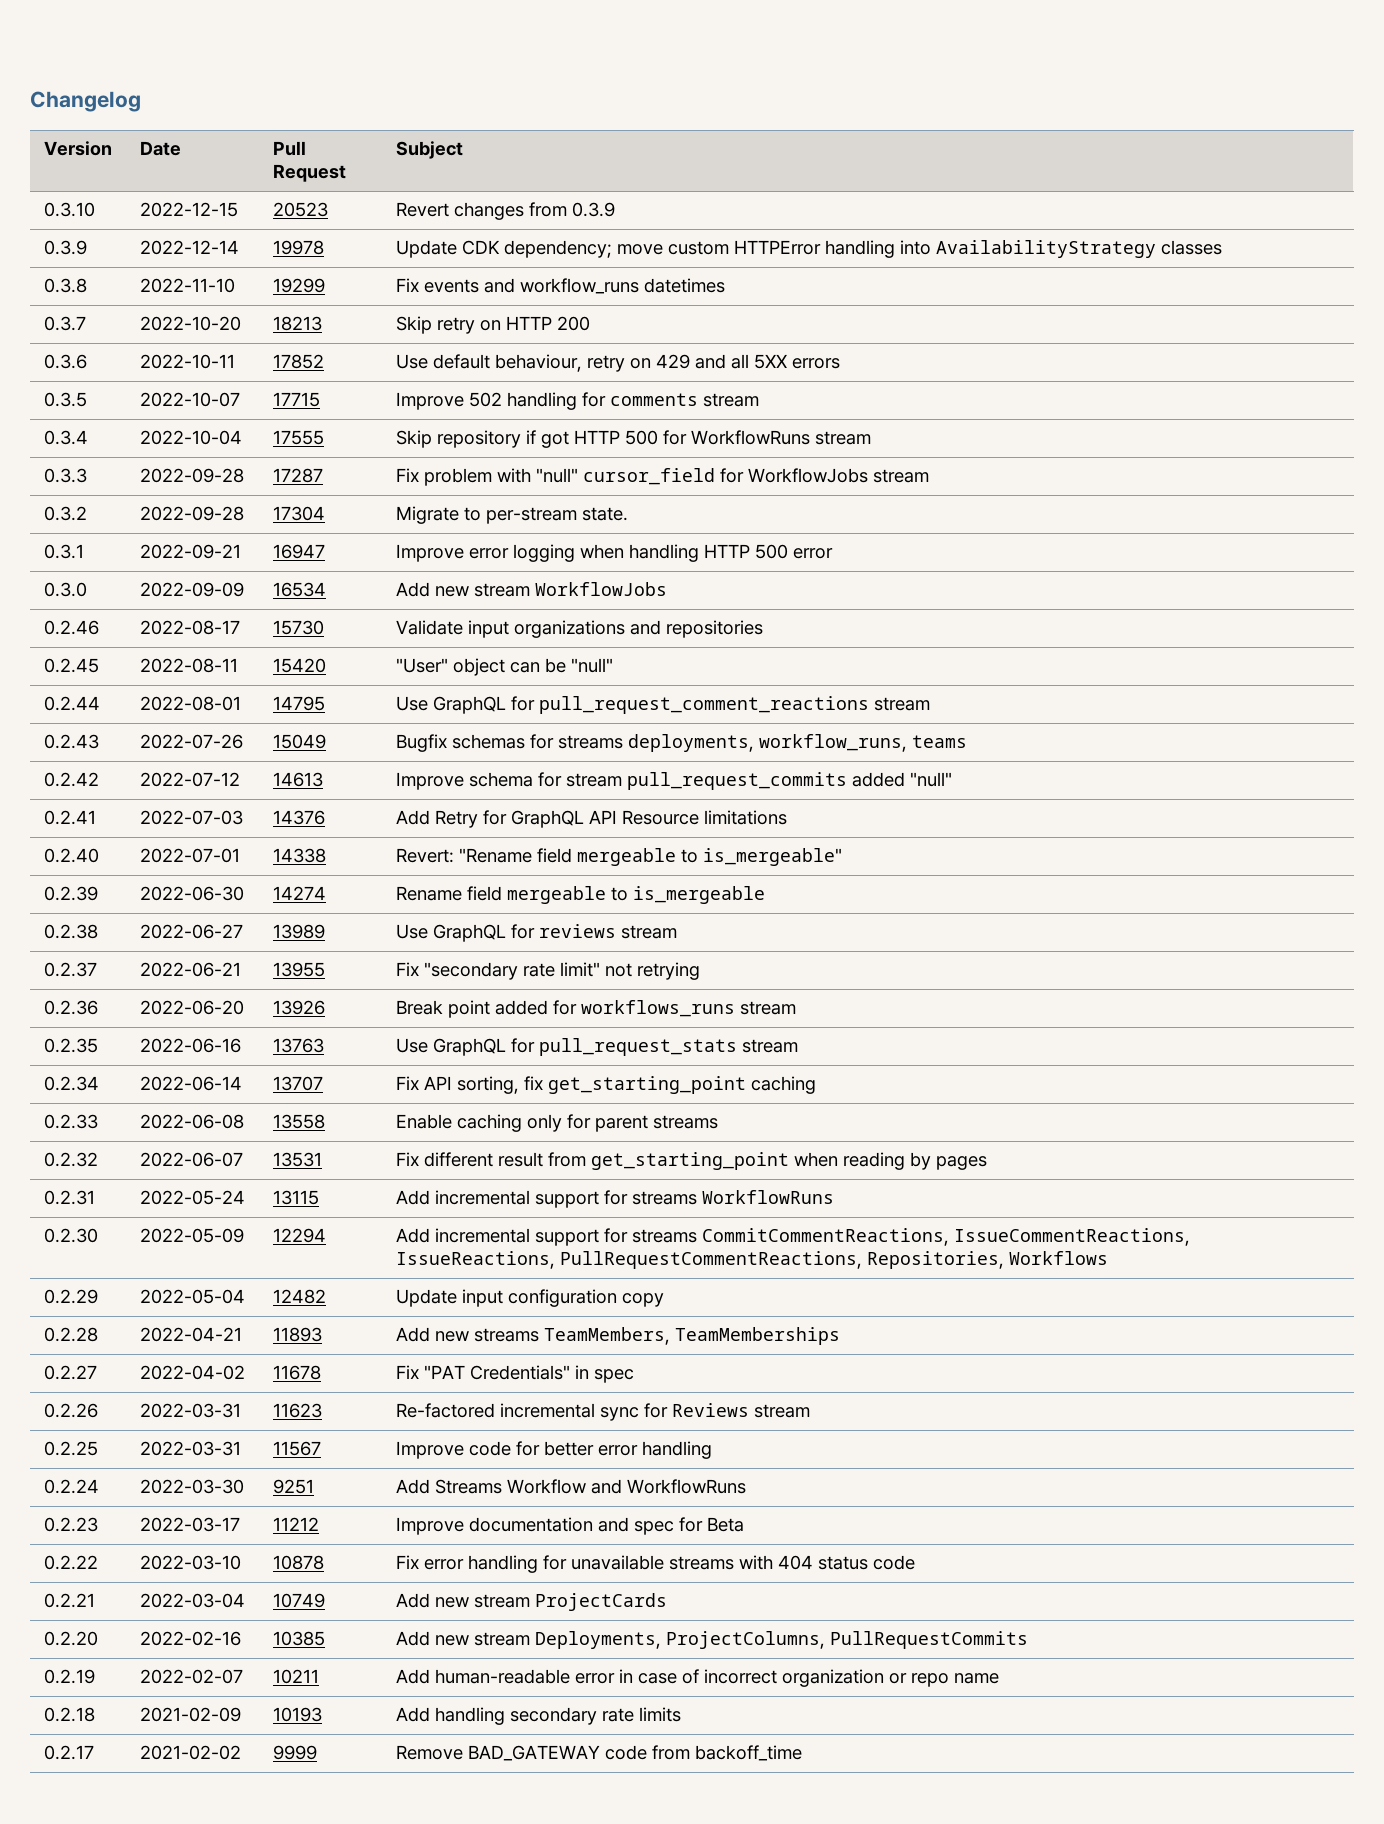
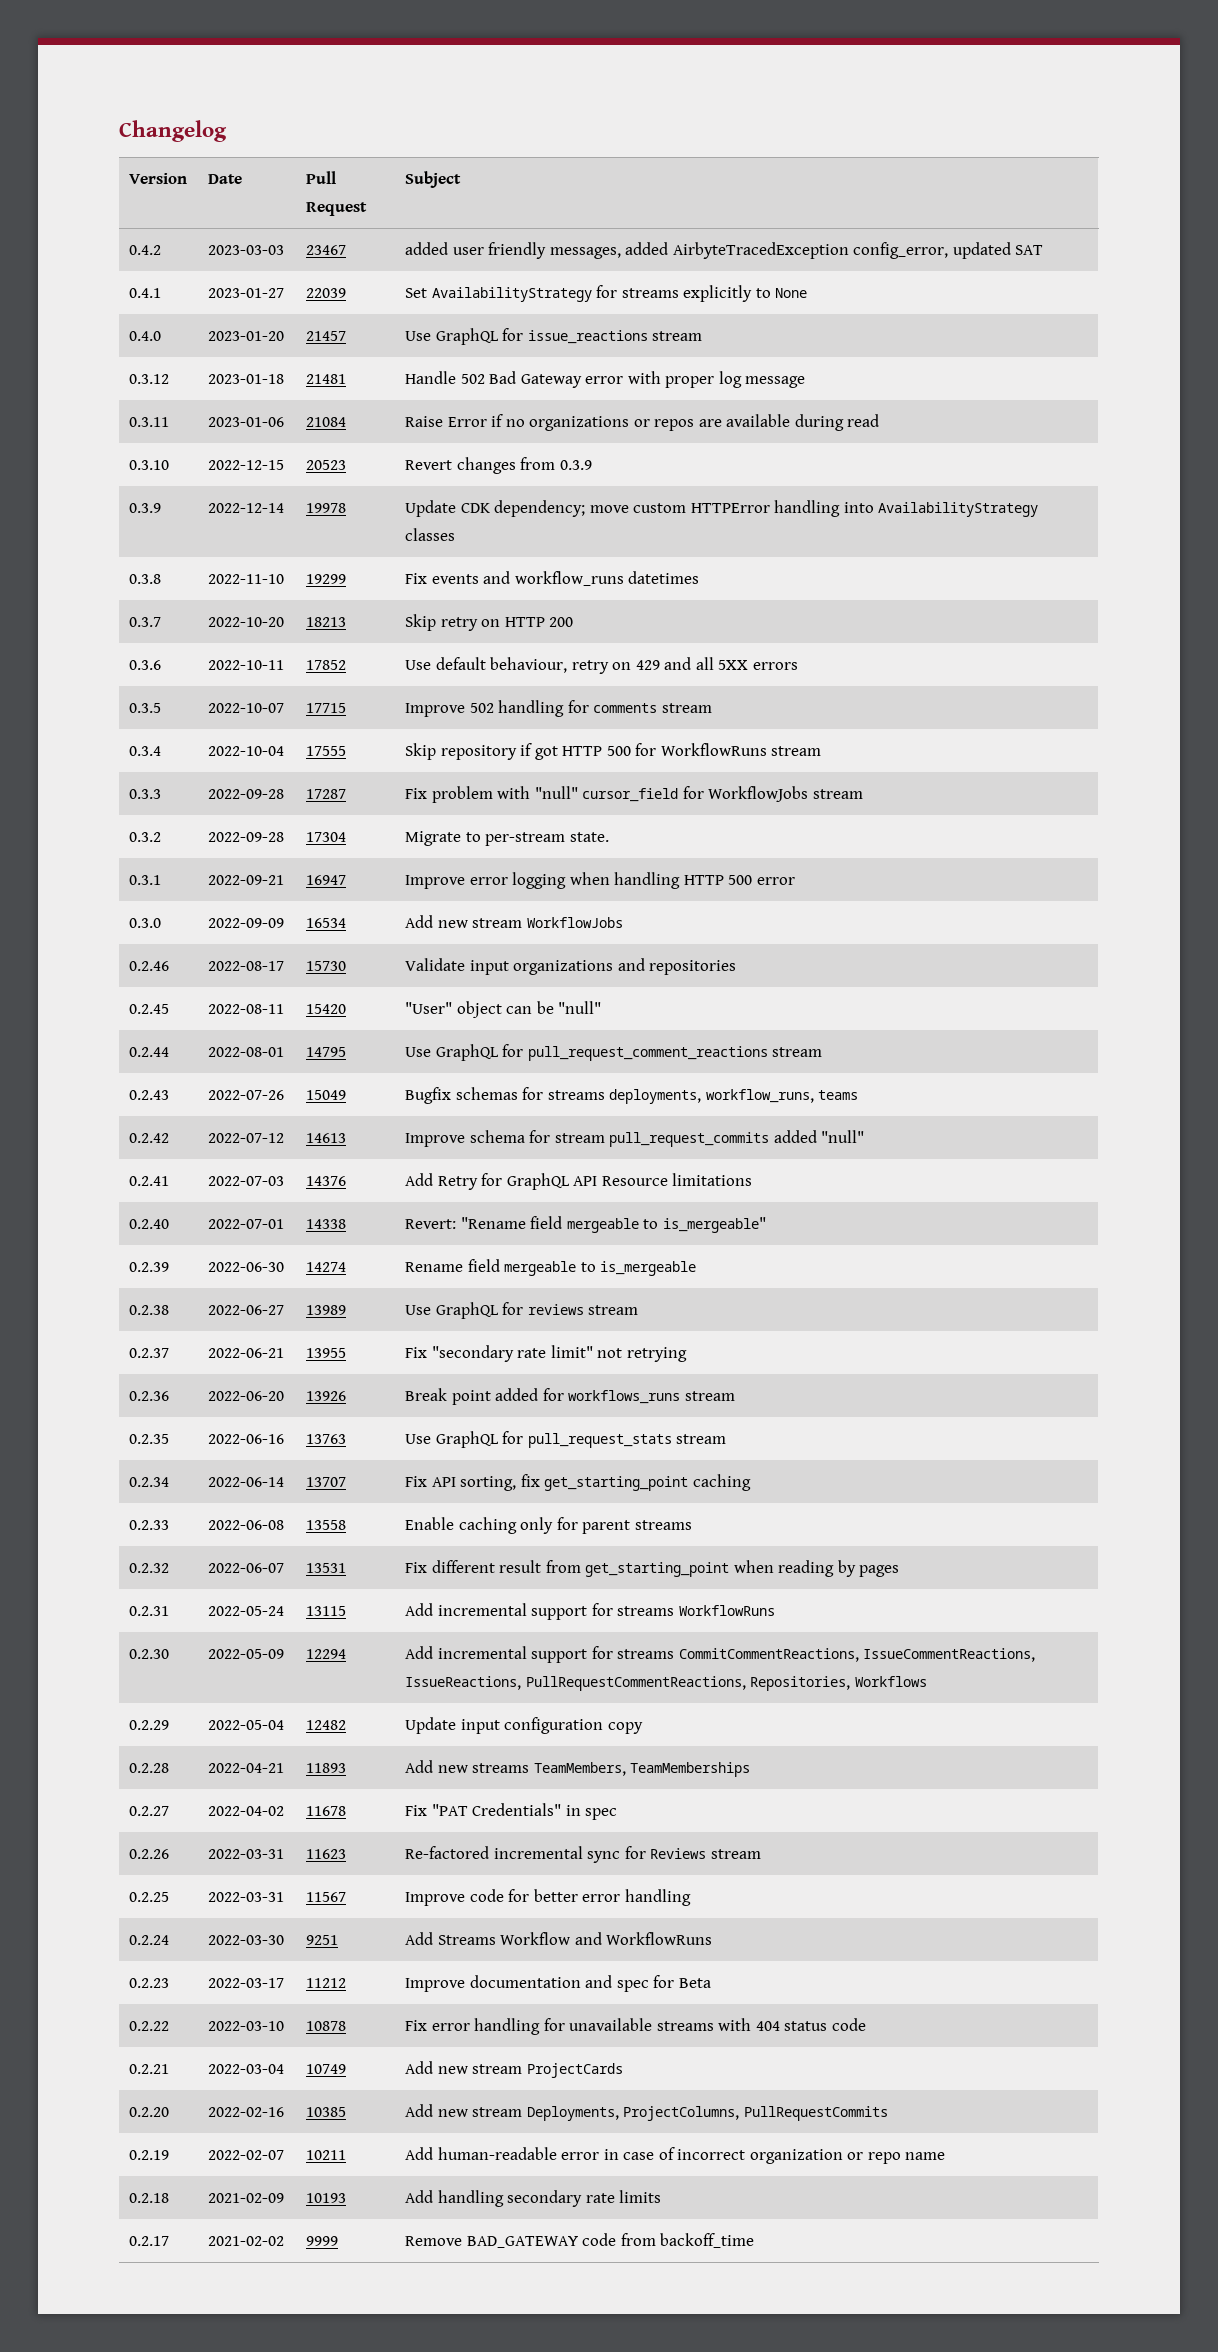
+ 0.4.2 | 2023-03-03 | 23467 | added user friendly messages, added AirbyteTracedException config_error, updated SAT
+ 0.4.1 | 2023-01-27 | 22039 | Set AvailabilityStrategy for streams explicitly to None
+ 0.4.0 | 2023-01-20 | 21457 | Use GraphQL for issue_reactions stream
+ 0.3.12 | 2023-01-18 | 21481 | Handle 502 Bad Gateway error with proper log message
+ 0.3.11 | 2023-01-06 | 21084 | Raise Error if no organizations or repos are available during read

